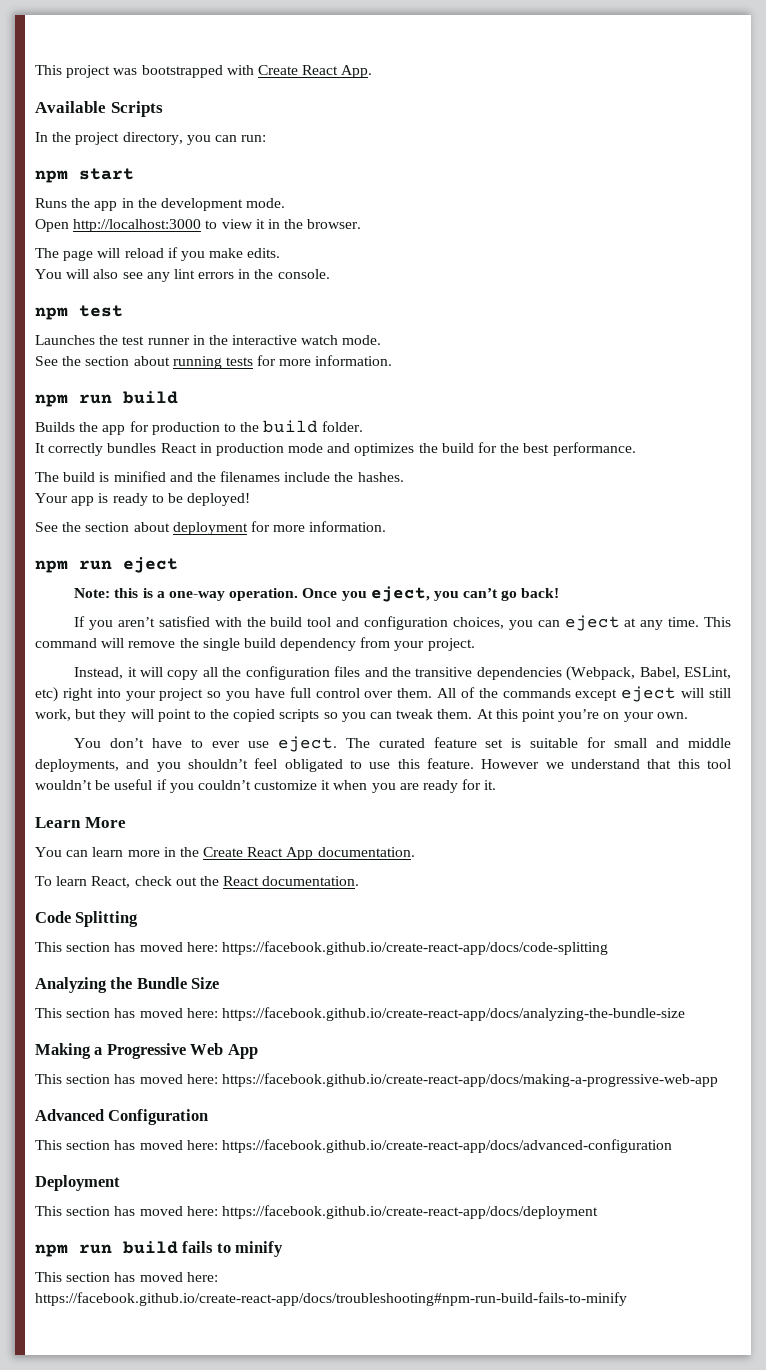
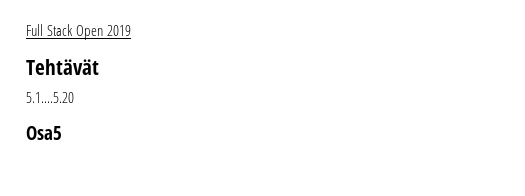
- This project was bootstrapped with Create React App.
- Available Scripts
- In the project directory, you can run:
- npm start
- Runs the app in the development mode.
- Open http://localhost:3000 to view it in the browser.
- The page will reload if you make edits.
- You will also see any lint errors in the console.
- npm test
- Launches the test runner in the interactive watch mode.
- See the section about running tests for more information.
- npm run build
- Builds the app for production to the build folder.
- It correctly bundles React in production mode and optimizes the build for the best performance.
- The build is minified and the filenames include the hashes.
- Your app is ready to be deployed!
- See the section about deployment for more information.
- npm run eject
- Note: this is a one-way operation. Once you eject, you can’t go back!
- If you aren’t satisfied with the build tool and configuration choices, you can eject at any time. This command will remove the single build dependency from your project.
- Instead, it will copy all the configuration files and the transitive dependencies (Webpack, Babel, ESLint, etc) right into your project so you have full control over them. All of the commands except eject will still work, but they will point to the copied scripts so you can tweak them. At this point you’re on your own.
- You don’t have to ever use eject. The curated feature set is suitable for small and middle deployments, and you shouldn’t feel obligated to use this feature. However we understand that this tool wouldn’t be useful if you couldn’t customize it when you are ready for it.
- Learn More
- You can learn more in the Create React App documentation.
- To learn React, check out the React documentation.
- Code Splitting
- This section has moved here: https://facebook.github.io/create-react-app/docs/code-splitting
- Analyzing the Bundle Size
- This section has moved here: https://facebook.github.io/create-react-app/docs/analyzing-the-bundle-size
- Making a Progressive Web App
- This section has moved here: https://facebook.github.io/create-react-app/docs/making-a-progressive-web-app
- Advanced Configuration
- This section has moved here: https://facebook.github.io/create-react-app/docs/advanced-configuration
- Deployment
- This section has moved here: https://facebook.github.io/create-react-app/docs/deployment
- npm run build fails to minify
- This section has moved here: https://facebook.github.io/create-react-app/docs/troubleshooting#npm-run-build-fails-to-minify
+ Full Stack Open 2019
+ Tehtävät
+ 5.1....5.20
+ Osa5

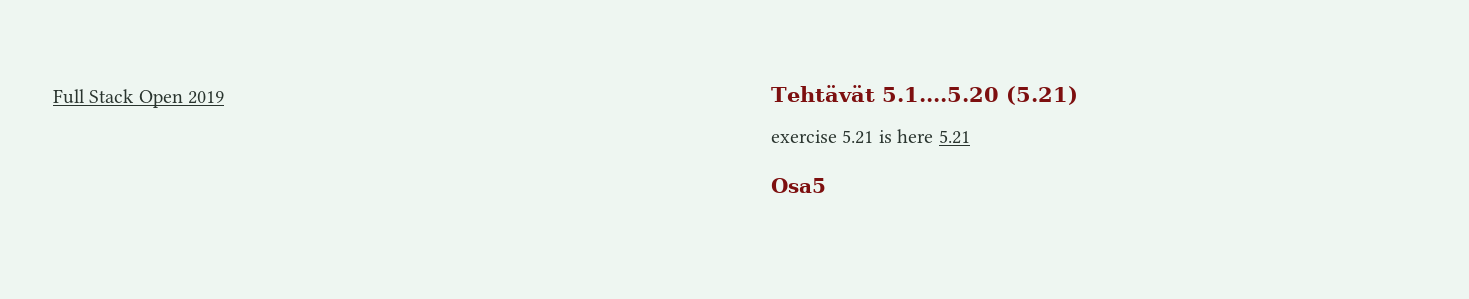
- Tehtävät
- 5.1....5.20
+ Tehtävät 5.1....5.20 (5.21)
+ exercise 5.21 is here 5.21

